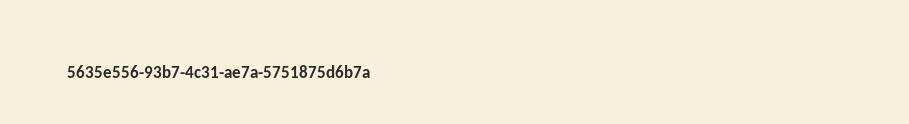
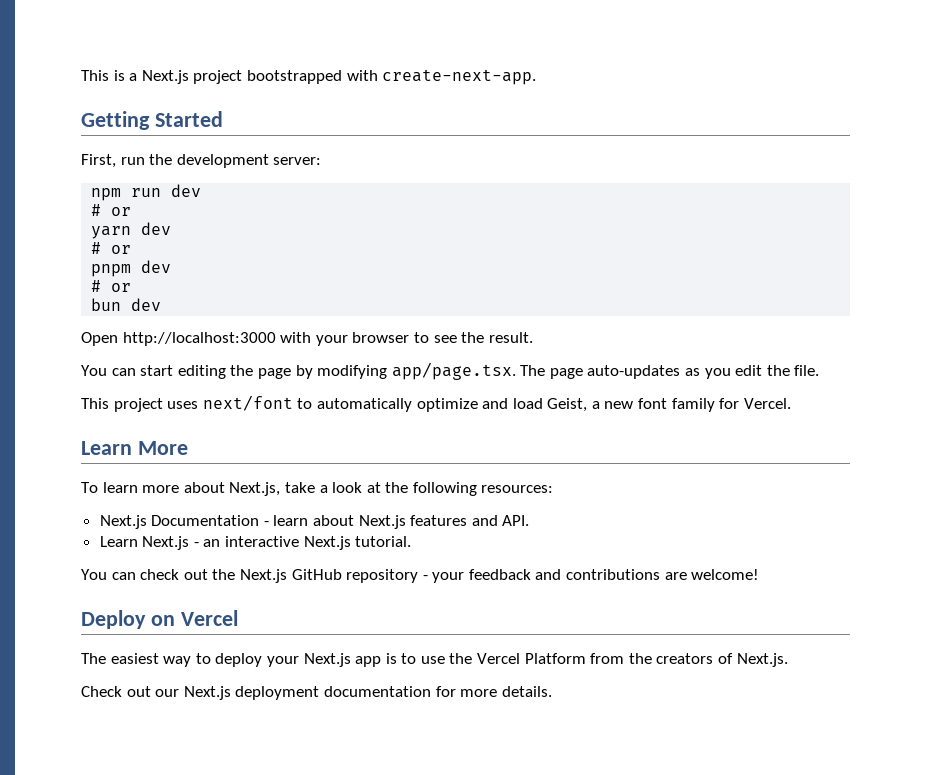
- 5635e556-93b7-4c31-ae7a-5751875d6b7a
+ This is a Next.js project bootstrapped with create-next-app.
+ Getting Started
+ First, run the development server:
+ npm run dev
+ # or
+ yarn dev
+ # or
+ pnpm dev
+ # or
+ bun dev
+ Open http://localhost:3000 with your browser to see the result.
+ You can start editing the page by modifying app/page.tsx. The page auto-updates as you edit the file.
+ This project uses next/font to automatically optimize and load Geist, a new font family for Vercel.
+ Learn More
+ To learn more about Next.js, take a look at the following resources:
+ Next.js Documentation - learn about Next.js features and API.
+ Learn Next.js - an interactive Next.js tutorial.
+ You can check out the Next.js GitHub repository - your feedback and contributions are welcome!
+ Deploy on Vercel
+ The easiest way to deploy your Next.js app is to use the Vercel Platform from the creators of Next.js.
+ Check out our Next.js deployment documentation for more details.

